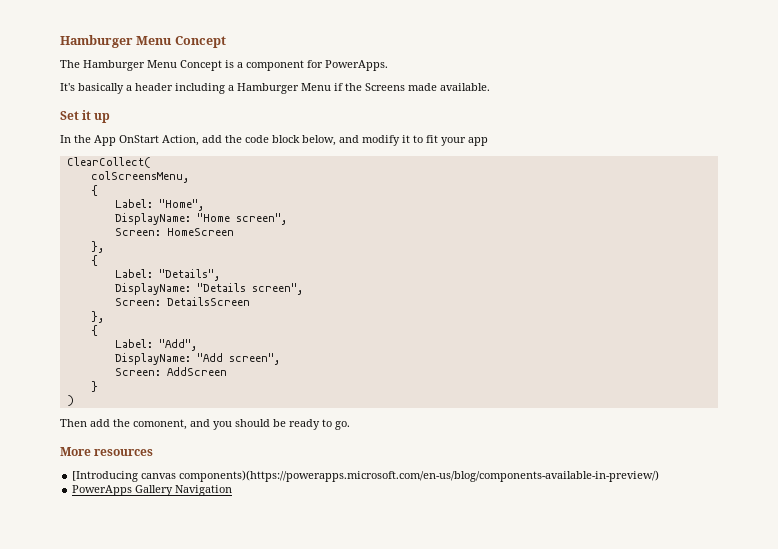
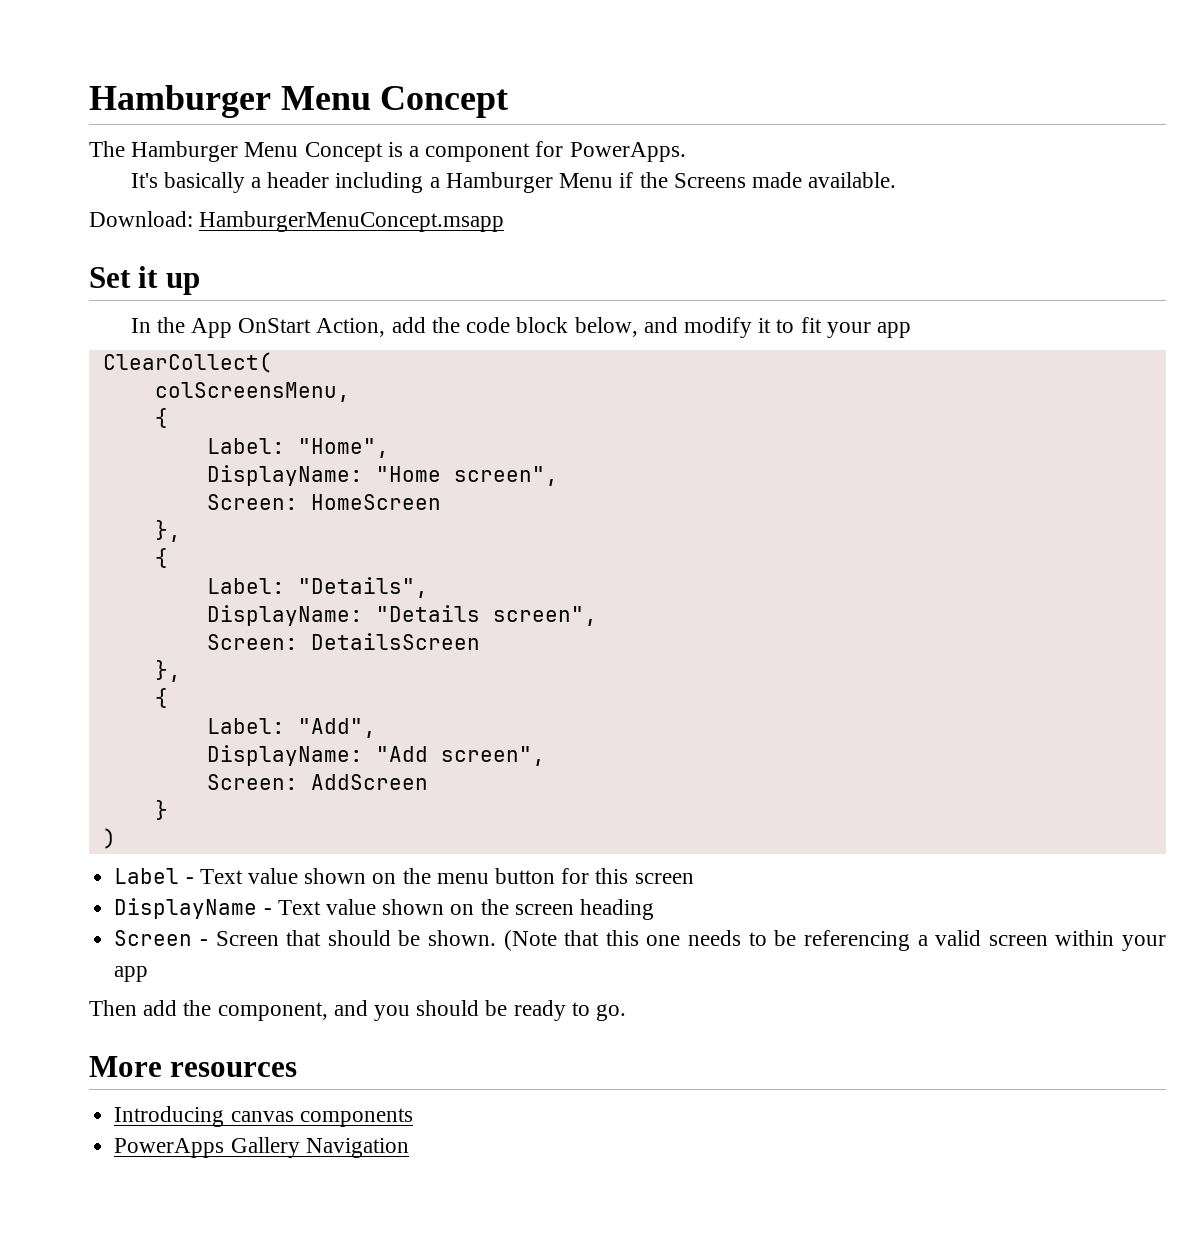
+ Download: HamburgerMenuConcept.msapp
+ Label - Text value shown on the menu button for this screen
+ DisplayName - Text value shown on the screen heading
+ Screen - Screen that should be shown. (Note that this one needs to be referencing a valid screen within your app
- Then add the comonent, and you should be ready to go.
+ Then add the component, and you should be ready to go.
- [Introducing canvas components)(https://powerapps.microsoft.com/en-us/blog/components-available-in-preview/)
+ Introducing canvas components

